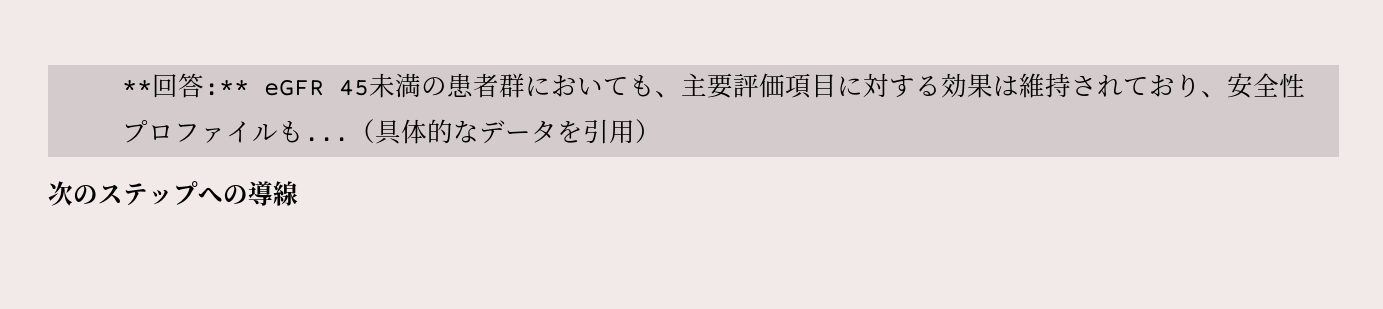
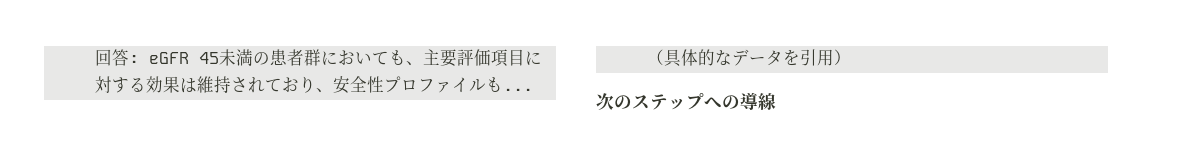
- **回答:** eGFR 45未満の患者群においても、主要評価項目に対する効果は維持されており、安全性プロファイルも...
+ 回答: eGFR 45未満の患者群においても、主要評価項目に対する効果は維持されており、安全性プロファイルも...

